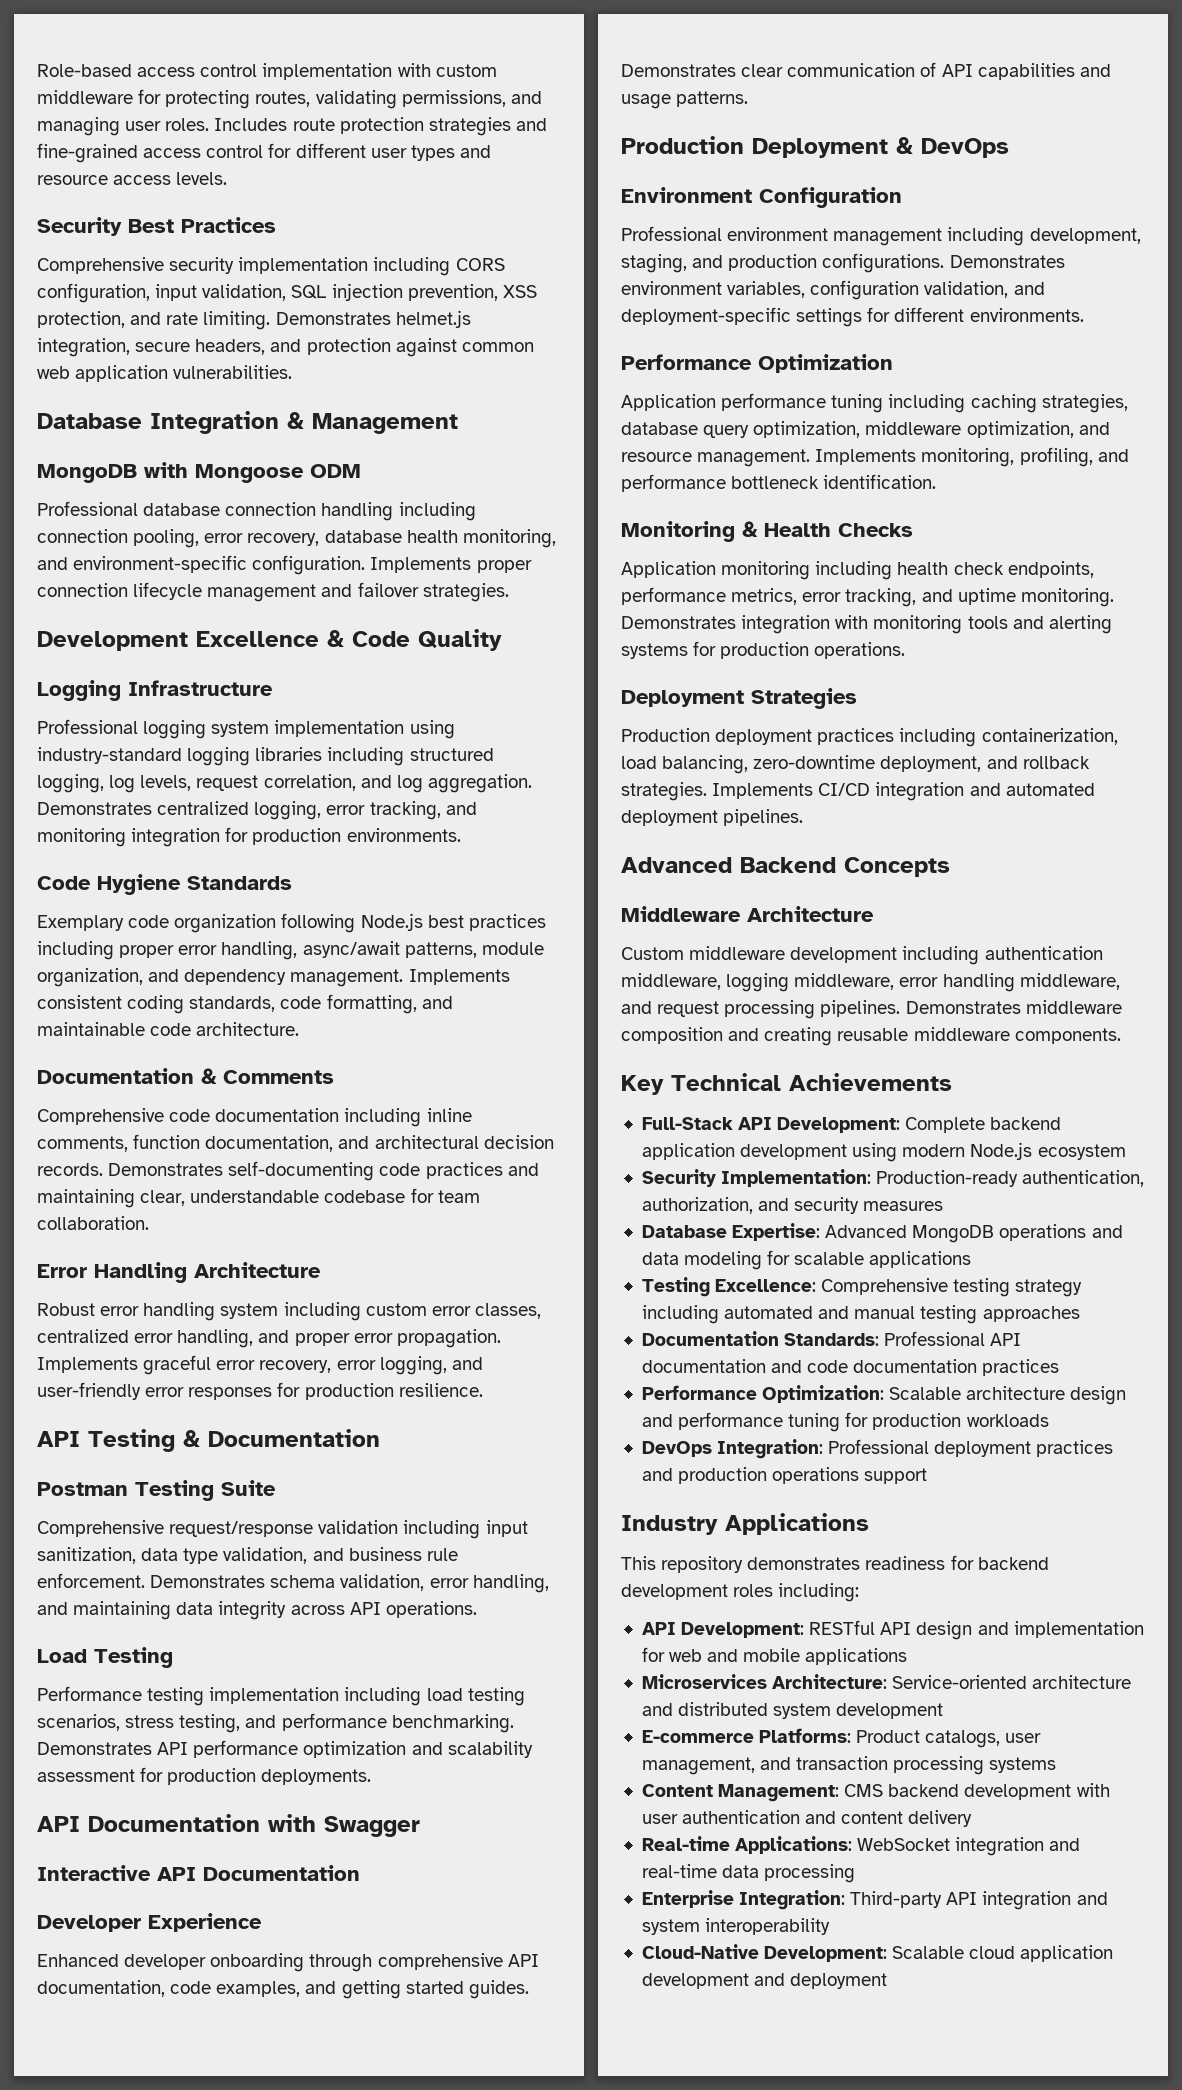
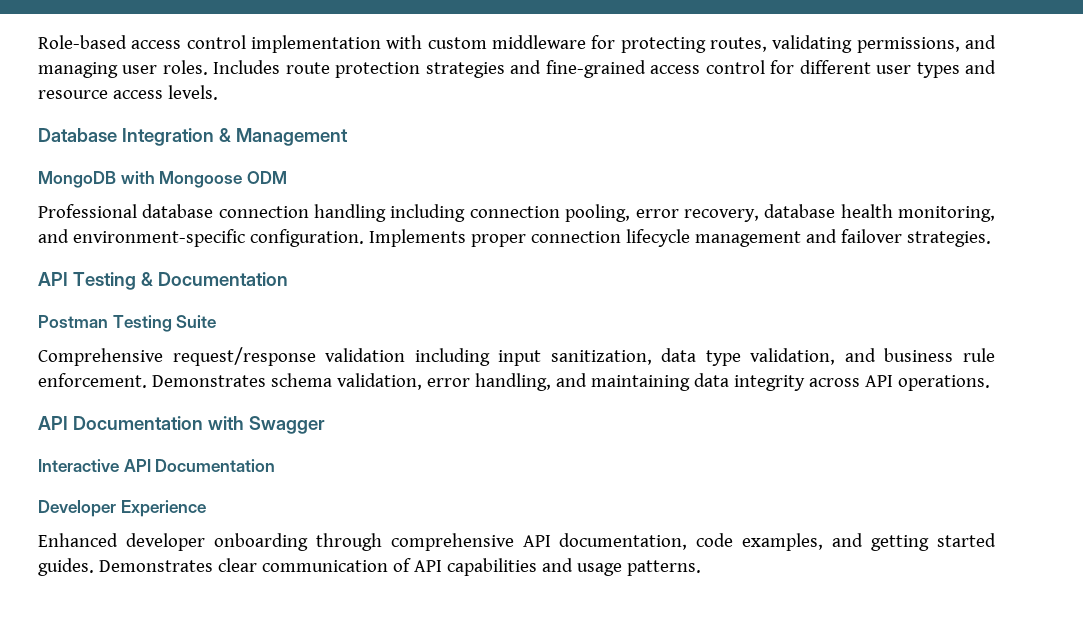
- Security Best Practices
- Comprehensive security implementation including CORS configuration, input validation, SQL injection prevention, XSS protection, and rate limiting. Demonstrates helmet.js integration, secure headers, and protection against common web application vulnerabilities.
- Development Excellence & Code Quality
- Logging Infrastructure
- Professional logging system implementation using industry-standard logging libraries including structured logging, log levels, request correlation, and log aggregation. Demonstrates centralized logging, error tracking, and monitoring integration for production environments.
- Code Hygiene Standards
- Exemplary code organization following Node.js best practices including proper error handling, async/await patterns, module organization, and dependency management. Implements consistent coding standards, code formatting, and maintainable code architecture.
- Documentation & Comments
- Comprehensive code documentation including inline comments, function documentation, and architectural decision records. Demonstrates self-documenting code practices and maintaining clear, understandable codebase for team collaboration.
- Error Handling Architecture
- Robust error handling system including custom error classes, centralized error handling, and proper error propagation. Implements graceful error recovery, error logging, and user-friendly error responses for production resilience.
- Load Testing
- Performance testing implementation including load testing scenarios, stress testing, and performance benchmarking. Demonstrates API performance optimization and scalability assessment for production deployments.
- Production Deployment & DevOps
- Environment Configuration
- Professional environment management including development, staging, and production configurations. Demonstrates environment variables, configuration validation, and deployment-specific settings for different environments.
- Performance Optimization
- Application performance tuning including caching strategies, database query optimization, middleware optimization, and resource management. Implements monitoring, profiling, and performance bottleneck identification.
- Monitoring & Health Checks
- Application monitoring including health check endpoints, performance metrics, error tracking, and uptime monitoring. Demonstrates integration with monitoring tools and alerting systems for production operations.
- Deployment Strategies
- Production deployment practices including containerization, load balancing, zero-downtime deployment, and rollback strategies. Implements CI/CD integration and automated deployment pipelines.
- Advanced Backend Concepts
- Middleware Architecture
- Custom middleware development including authentication middleware, logging middleware, error handling middleware, and request processing pipelines. Demonstrates middleware composition and creating reusable middleware components.
- Key Technical Achievements
- Full-Stack API Development: Complete backend application development using modern Node.js ecosystem
- Security Implementation: Production-ready authentication, authorization, and security measures
- Database Expertise: Advanced MongoDB operations and data modeling for scalable applications
- Testing Excellence: Comprehensive testing strategy including automated and manual testing approaches
- Documentation Standards: Professional API documentation and code documentation practices
- Performance Optimization: Scalable architecture design and performance tuning for production workloads
- DevOps Integration: Professional deployment practices and production operations support
- Industry Applications
- This repository demonstrates readiness for backend development roles including:
- API Development: RESTful API design and implementation for web and mobile applications
- Microservices Architecture: Service-oriented architecture and distributed system development
- E-commerce Platforms: Product catalogs, user management, and transaction processing systems
- Content Management: CMS backend development with user authentication and content delivery
- Real-time Applications: WebSocket integration and real-time data processing
- Enterprise Integration: Third-party API integration and system interoperability
- Cloud-Native Development: Scalable cloud application development and deployment

